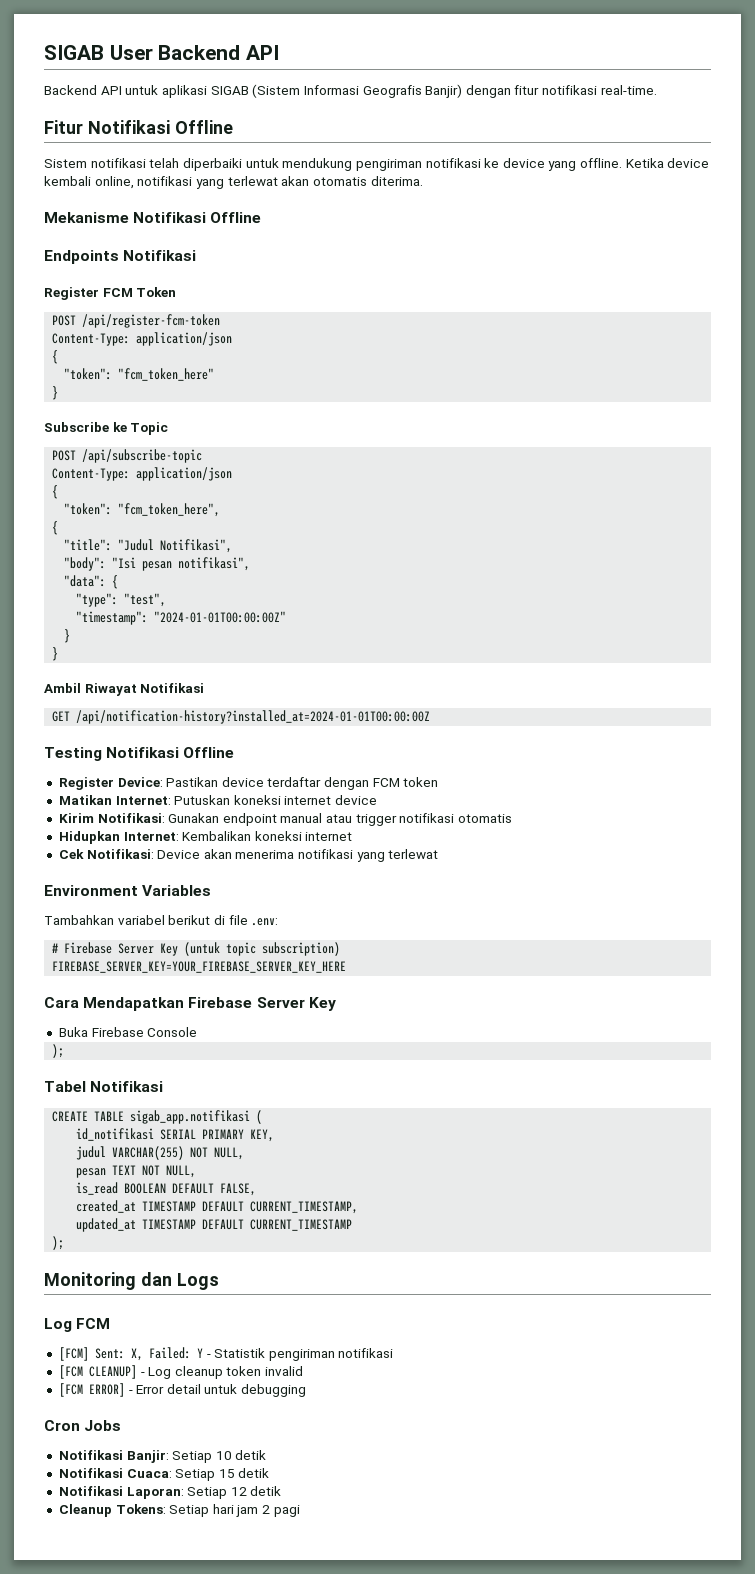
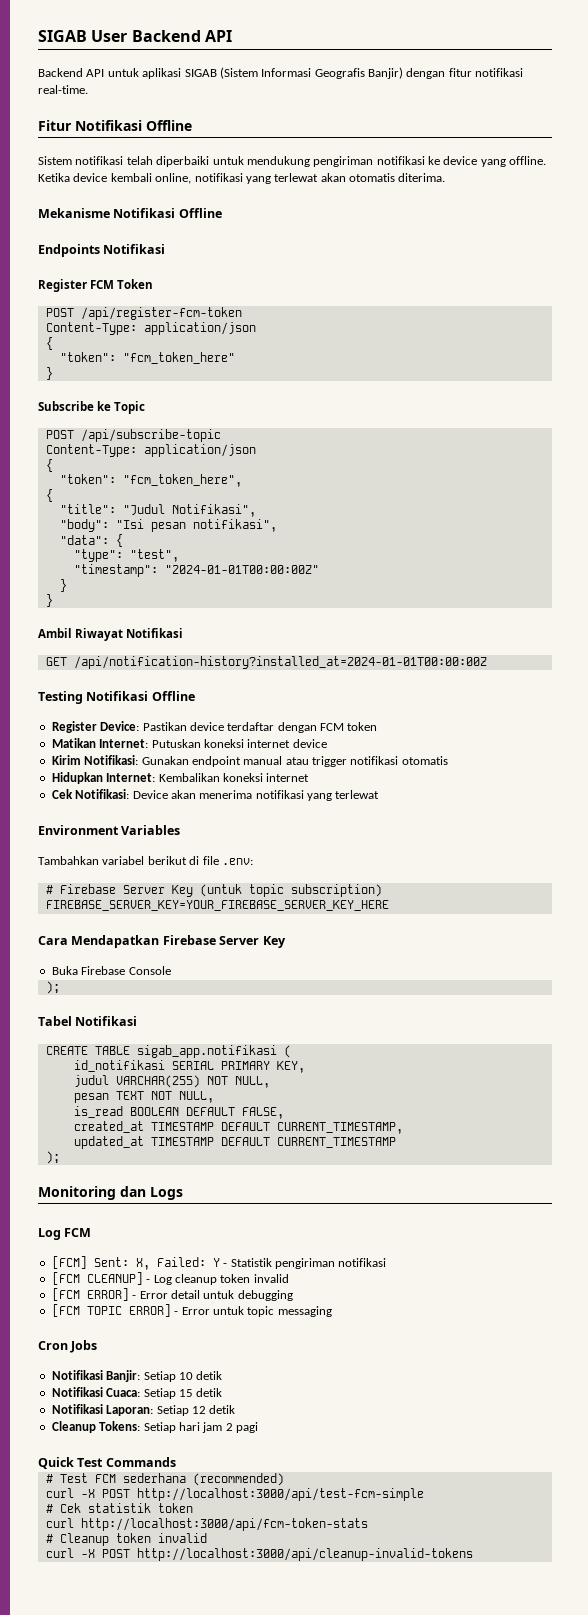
+ [FCM TOPIC ERROR] - Error untuk topic messaging
+ Quick Test Commands
+ # Test FCM sederhana (recommended)
+ curl -X POST http://localhost:3000/api/test-fcm-simple
+ # Cek statistik token
+ curl http://localhost:3000/api/fcm-token-stats
+ # Cleanup token invalid
+ curl -X POST http://localhost:3000/api/cleanup-invalid-tokens

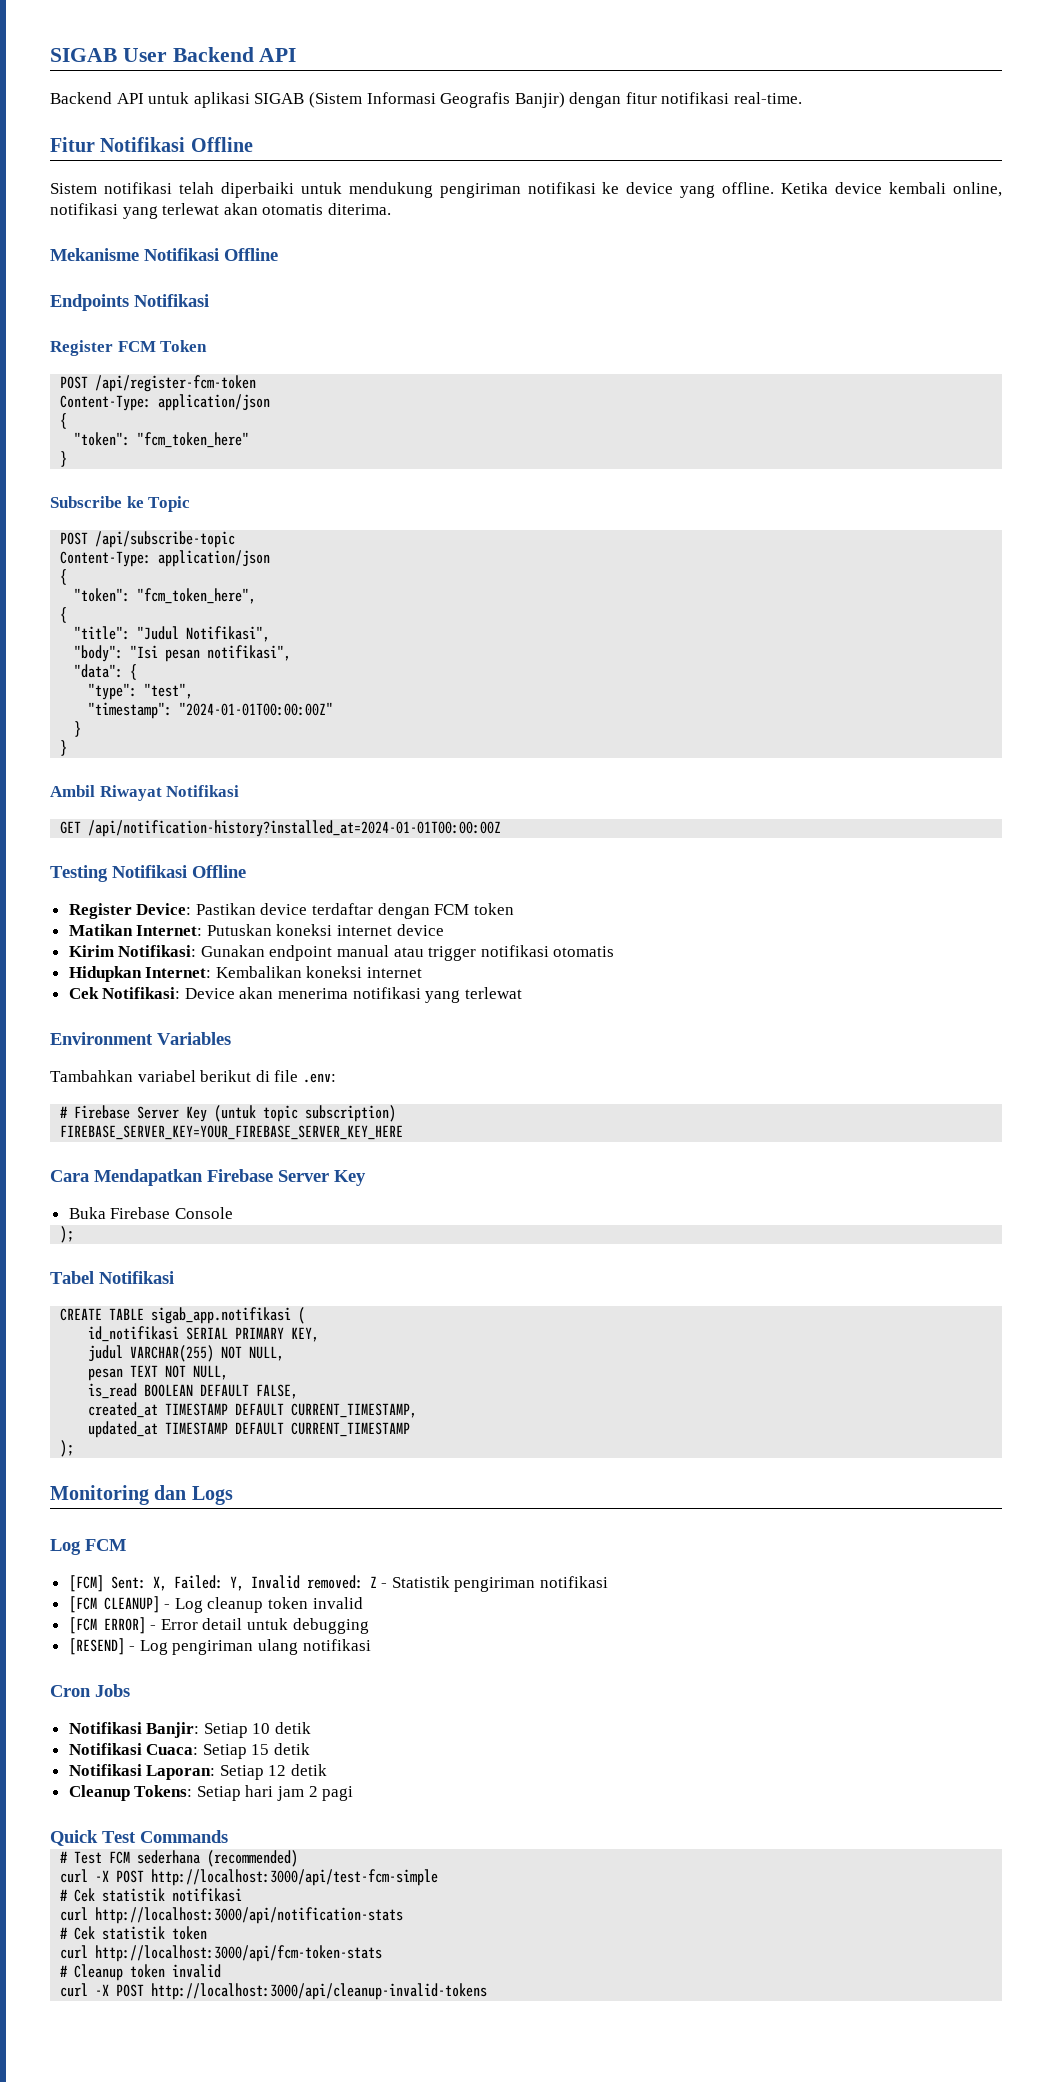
- [FCM] Sent: X, Failed: Y - Statistik pengiriman notifikasi
+ [FCM] Sent: X, Failed: Y, Invalid removed: Z - Statistik pengiriman notifikasi
- [FCM TOPIC ERROR] - Error untuk topic messaging
+ [RESEND] - Log pengiriman ulang notifikasi
+ # Cek statistik notifikasi
+ curl http://localhost:3000/api/notification-stats

